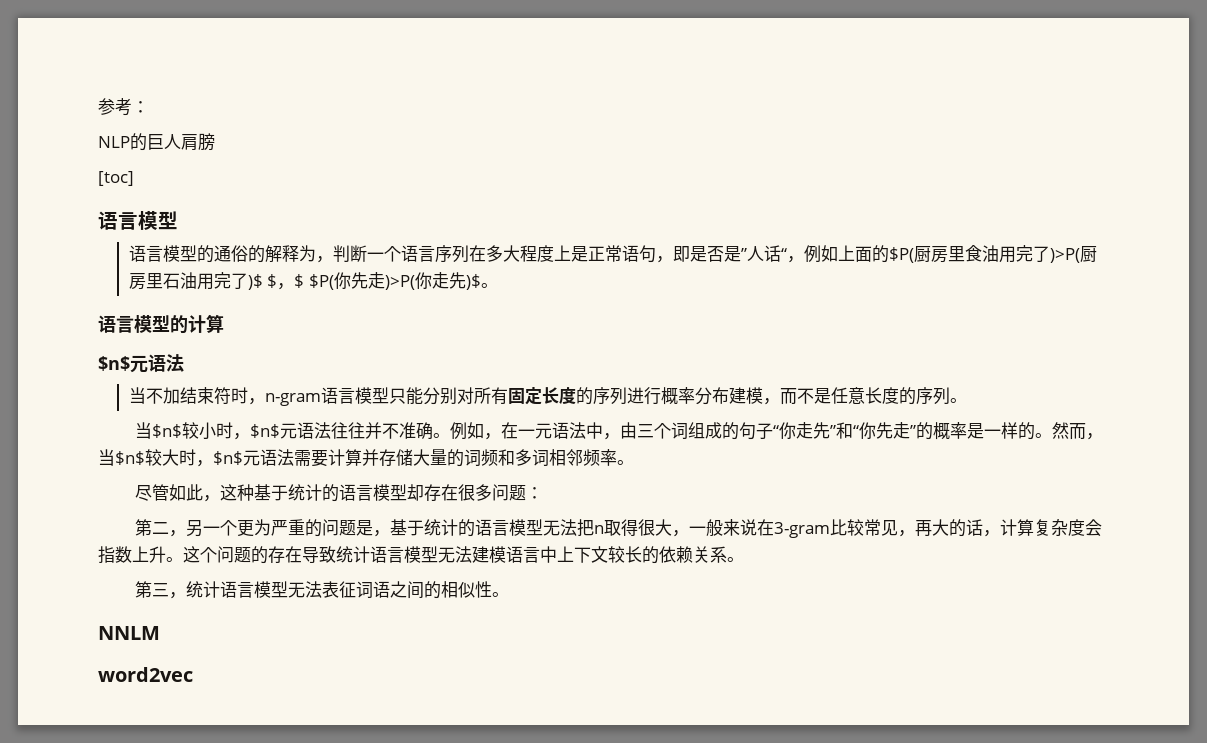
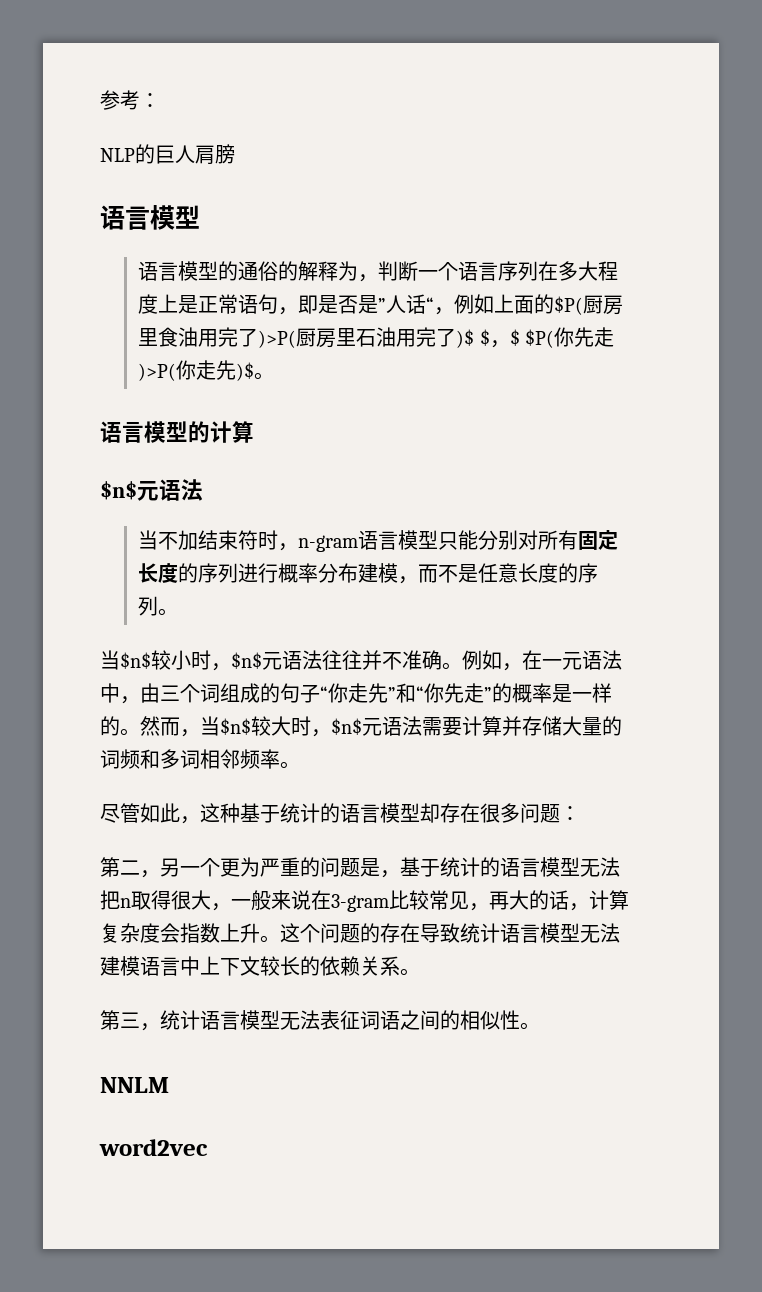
- [toc]

